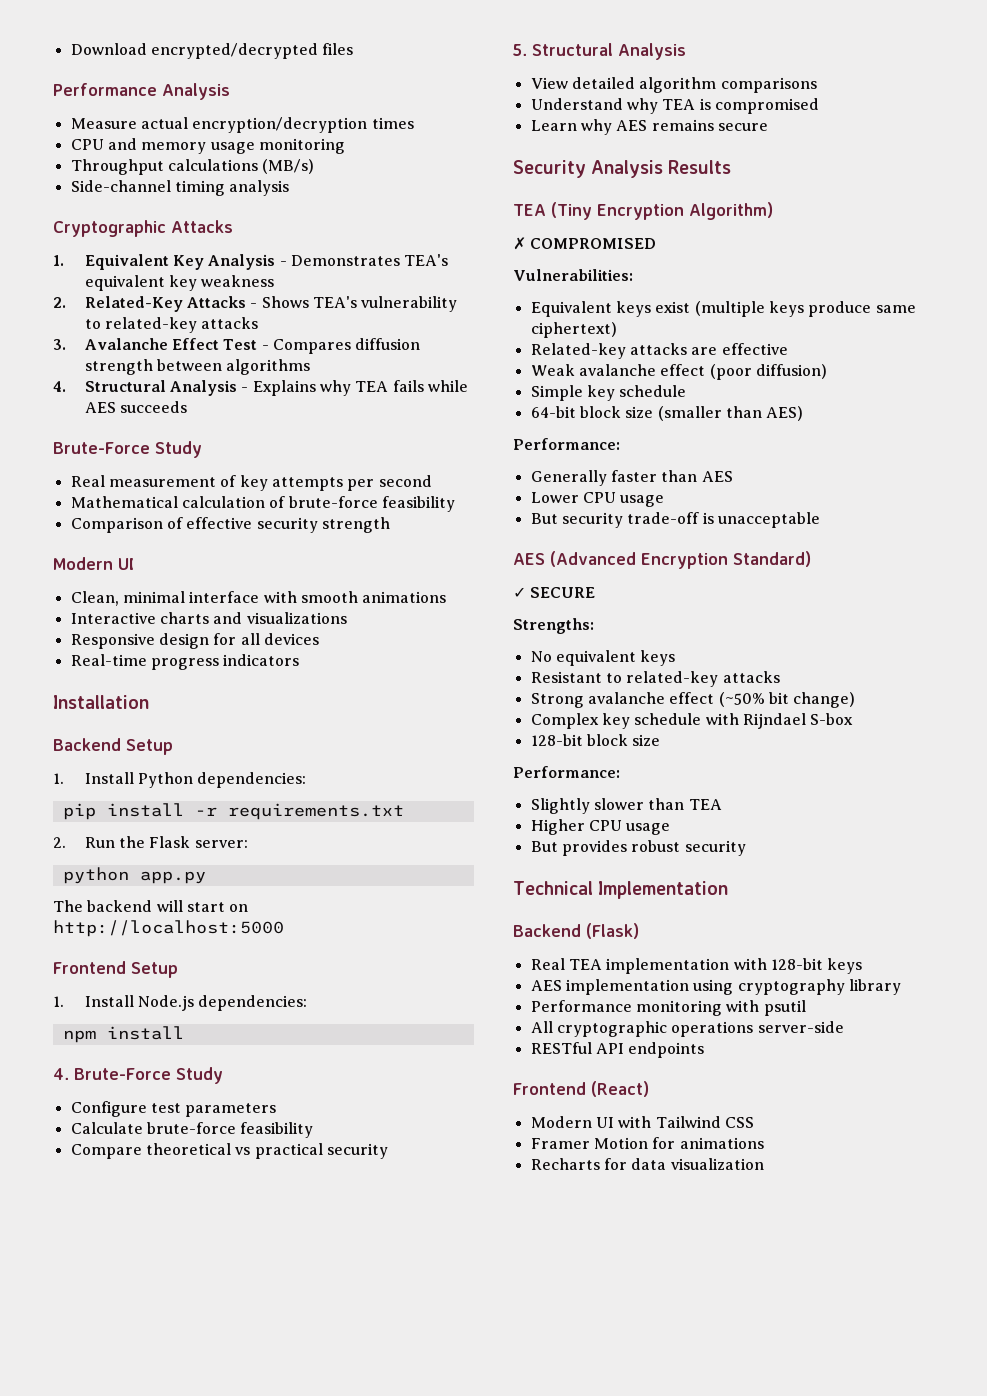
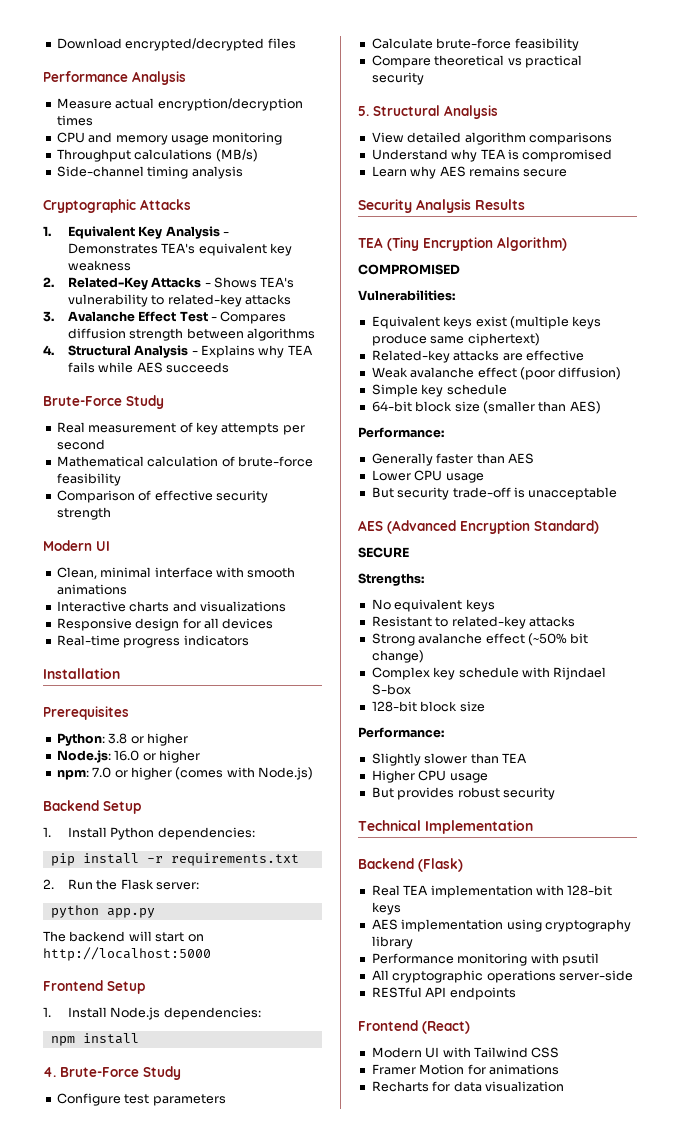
+ Prerequisites
+ Python: 3.8 or higher
+ Node.js: 16.0 or higher
+ npm: 7.0 or higher (comes with Node.js)
- ✗ COMPROMISED
+ COMPROMISED
- ✓ SECURE
+ SECURE

